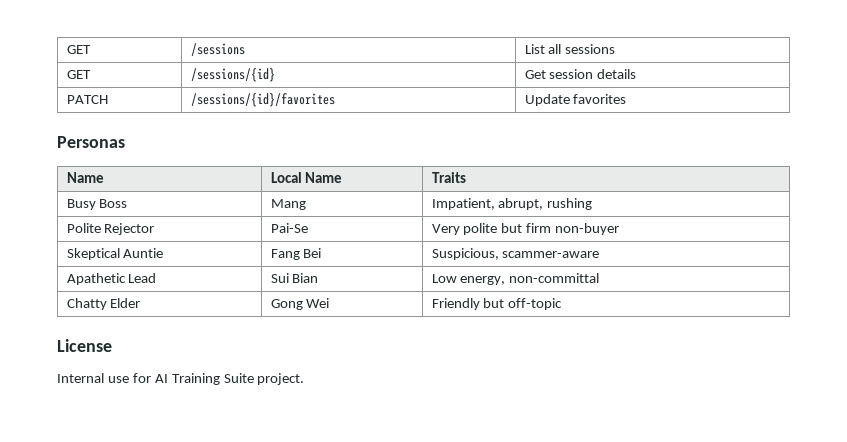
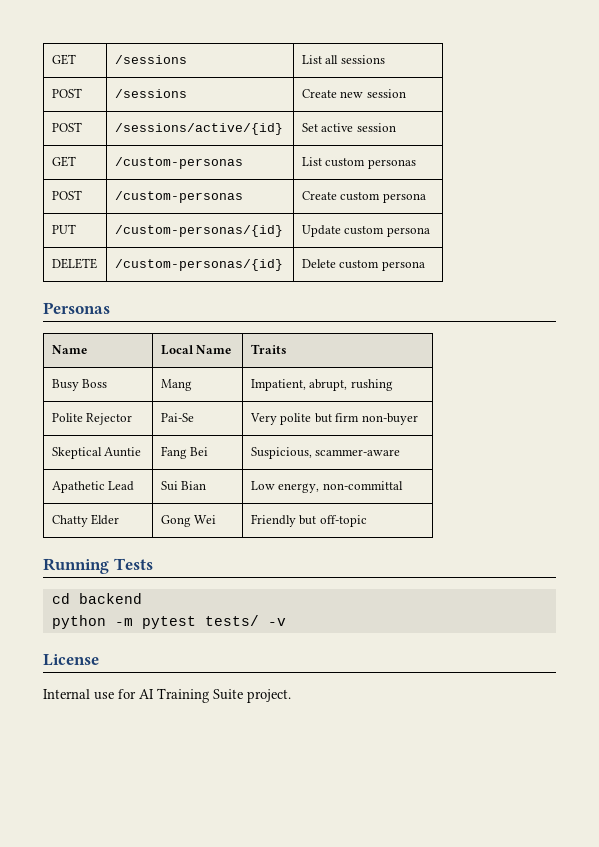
- GET | /sessions/{id} | Get session details
- PATCH | /sessions/{id}/favorites | Update favorites
+ POST | /sessions | Create new session
+ POST | /sessions/active/{id} | Set active session
+ GET | /custom-personas | List custom personas
+ POST | /custom-personas | Create custom persona
+ PUT | /custom-personas/{id} | Update custom persona
+ DELETE | /custom-personas/{id} | Delete custom persona
+ Running Tests
+ cd backend
+ python -m pytest tests/ -v

